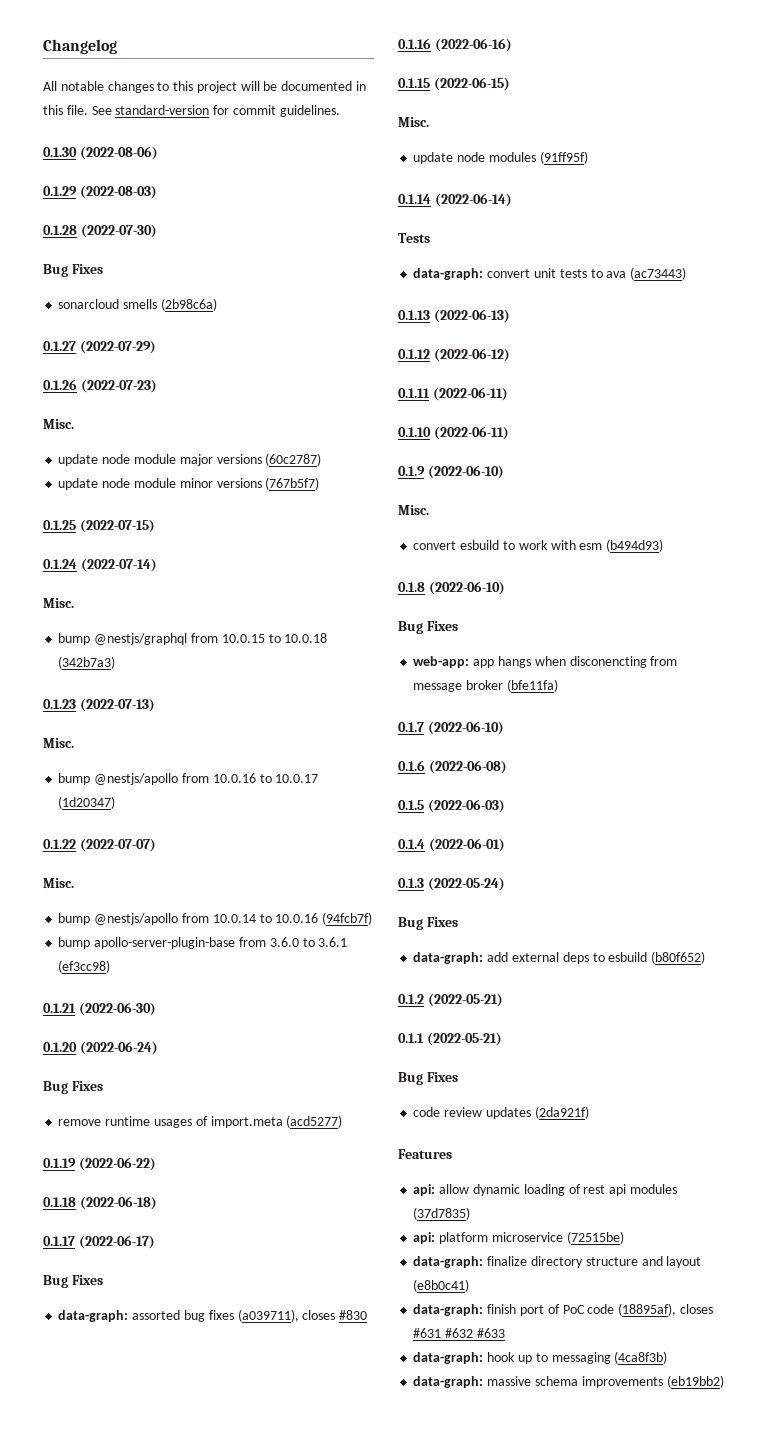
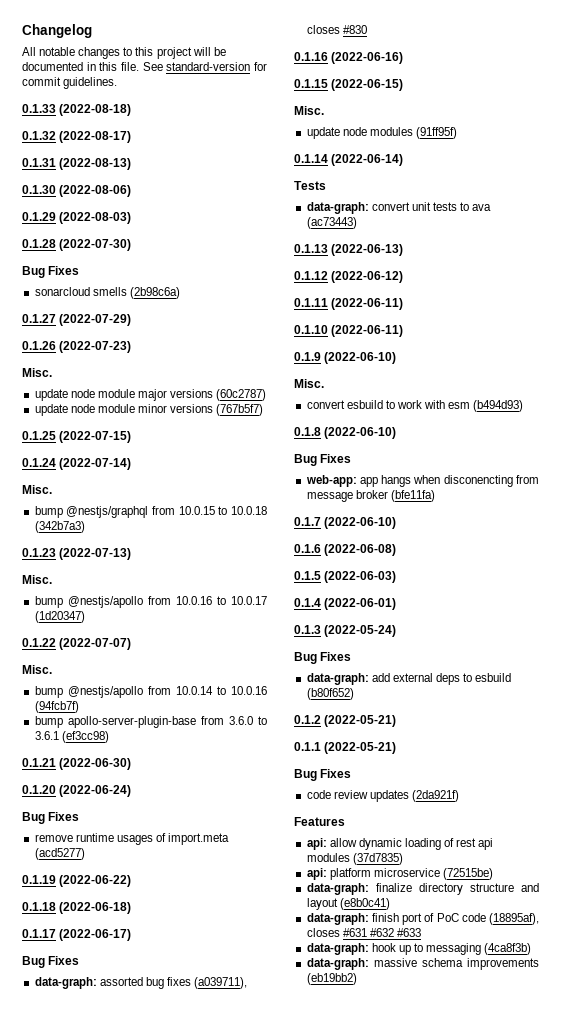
+ 0.1.33 (2022-08-18)
+ 0.1.32 (2022-08-17)
+ 0.1.31 (2022-08-13)

